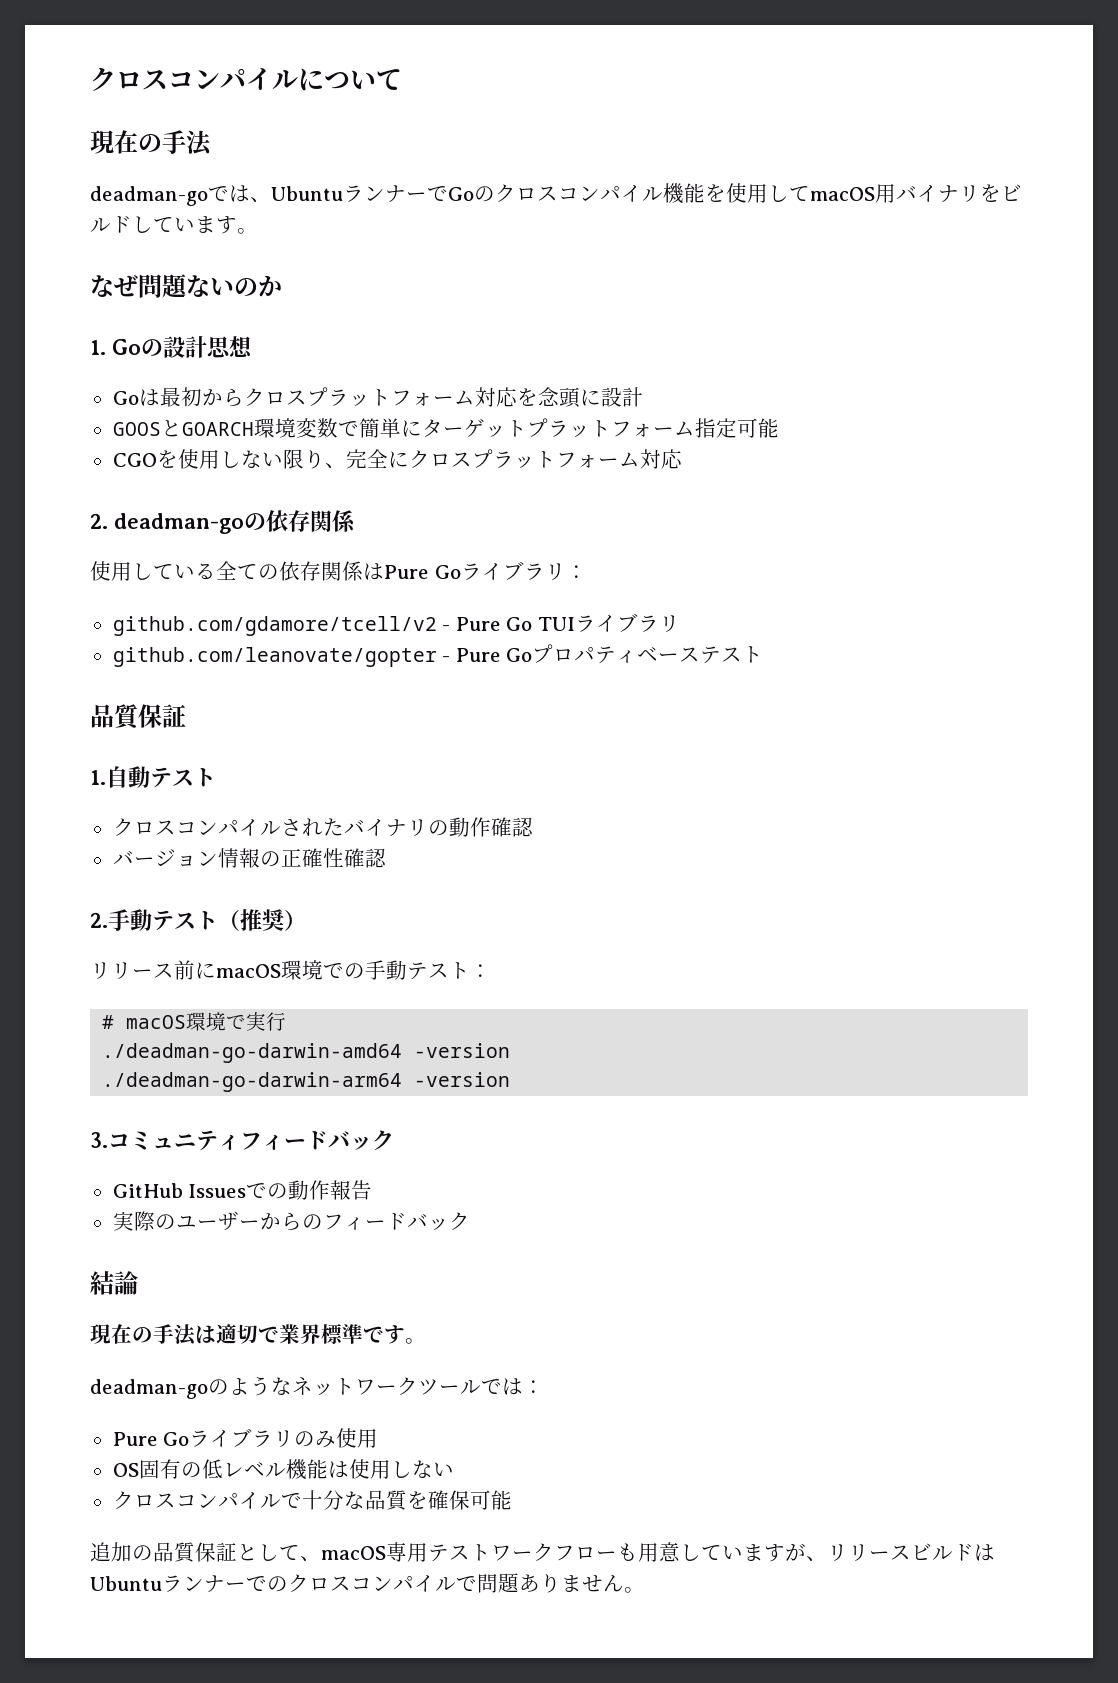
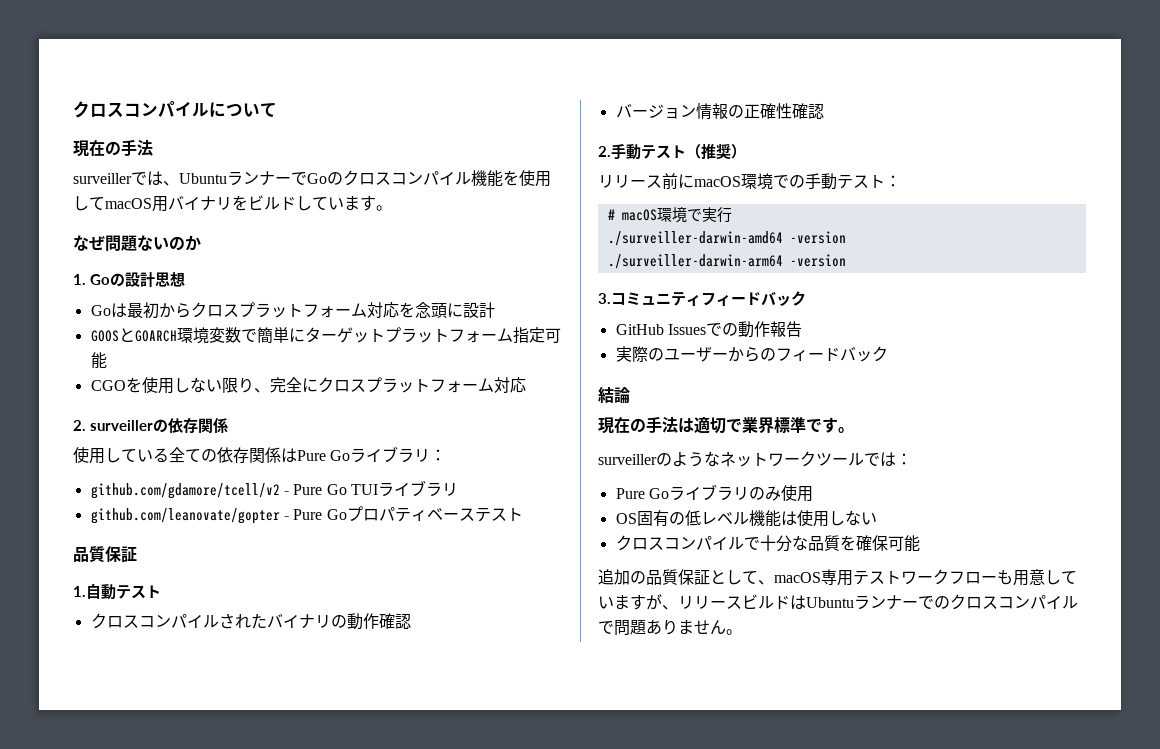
- deadman-goでは、UbuntuランナーでGoのクロスコンパイル機能を使用してmacOS用バイナリをビルドしています。
+ surveillerでは、UbuntuランナーでGoのクロスコンパイル機能を使用してmacOS用バイナリをビルドしています。
- 2. deadman-goの依存関係
+ 2. surveillerの依存関係
- ./deadman-go-darwin-amd64 -version
- ./deadman-go-darwin-arm64 -version
+ ./surveiller-darwin-amd64 -version
+ ./surveiller-darwin-arm64 -version
- deadman-goのようなネットワークツールでは：
+ surveillerのようなネットワークツールでは：

